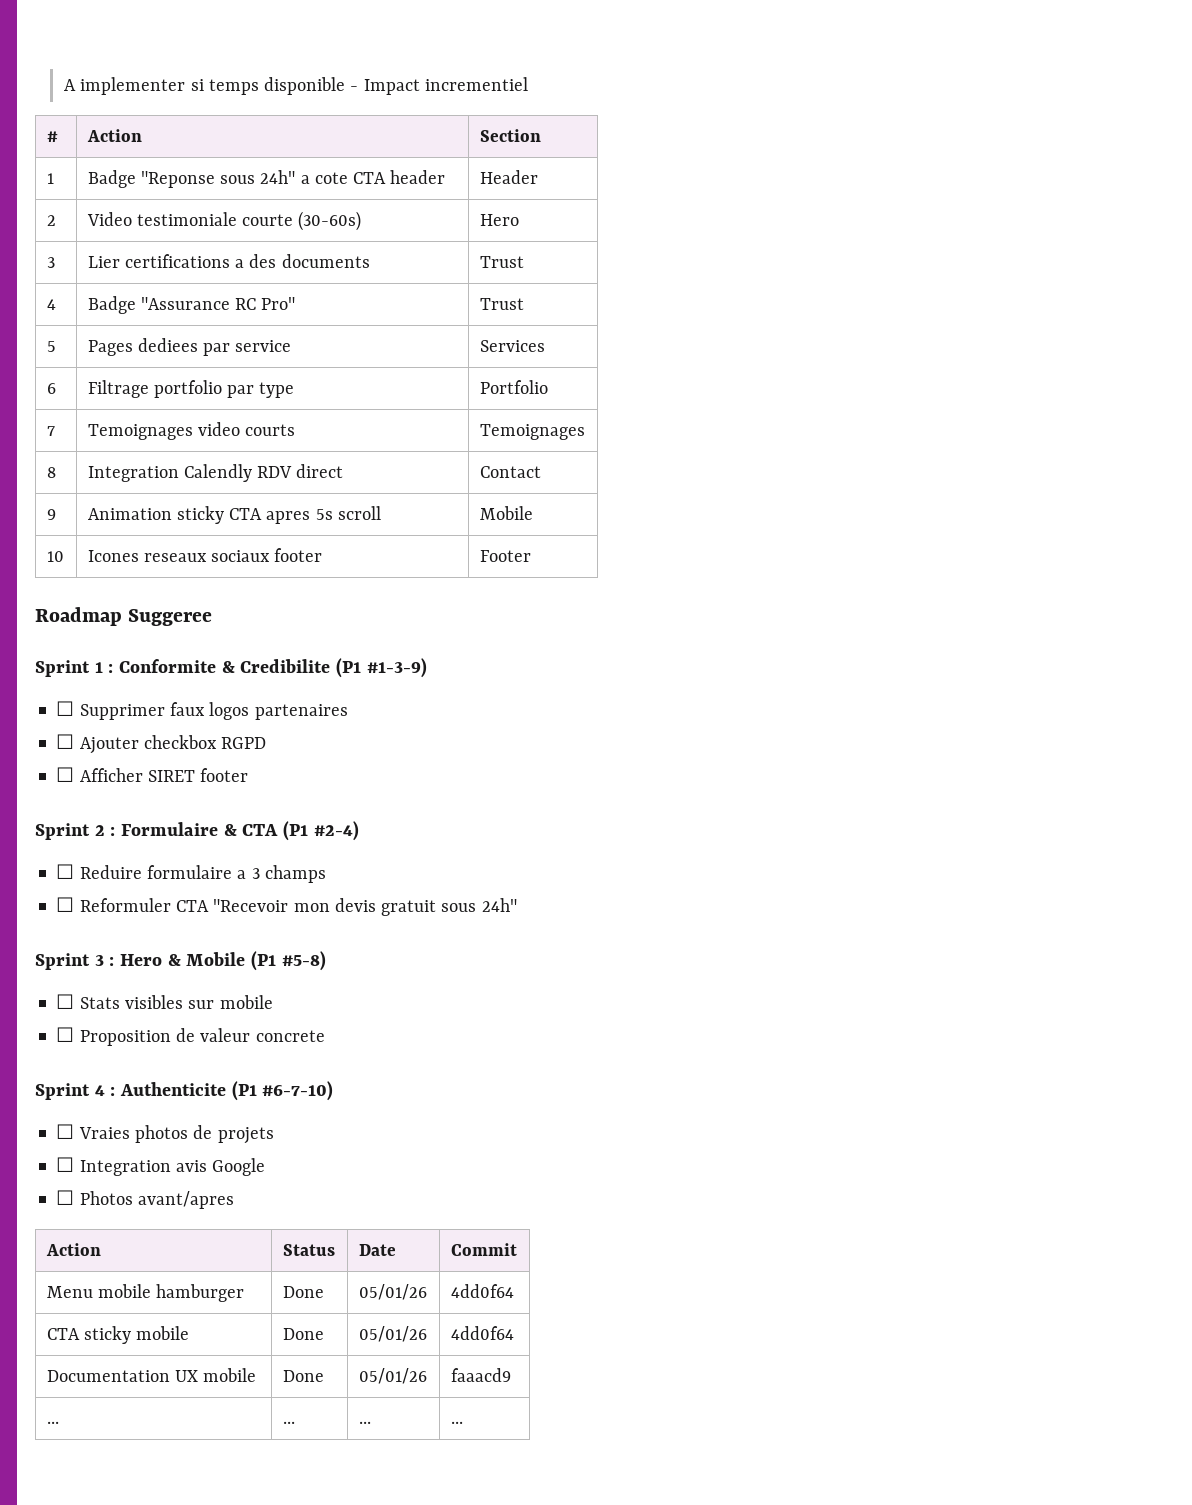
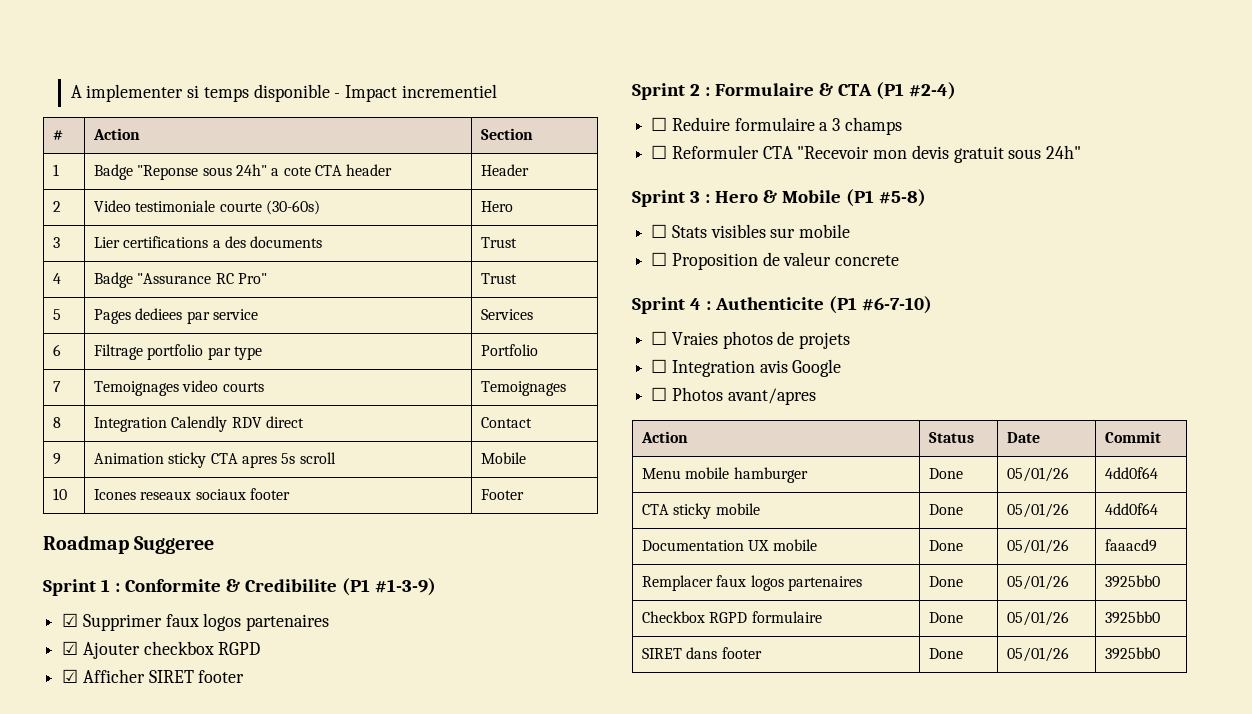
- ☐ Supprimer faux logos partenaires
+ ☑ Supprimer faux logos partenaires
- ☐ Ajouter checkbox RGPD
+ ☑ Ajouter checkbox RGPD
- ☐ Afficher SIRET footer
+ ☑ Afficher SIRET footer
- ... | ... | ... | ...
+ Remplacer faux logos partenaires | Done | 05/01/26 | 3925bb0
+ Checkbox RGPD formulaire | Done | 05/01/26 | 3925bb0
+ SIRET dans footer | Done | 05/01/26 | 3925bb0

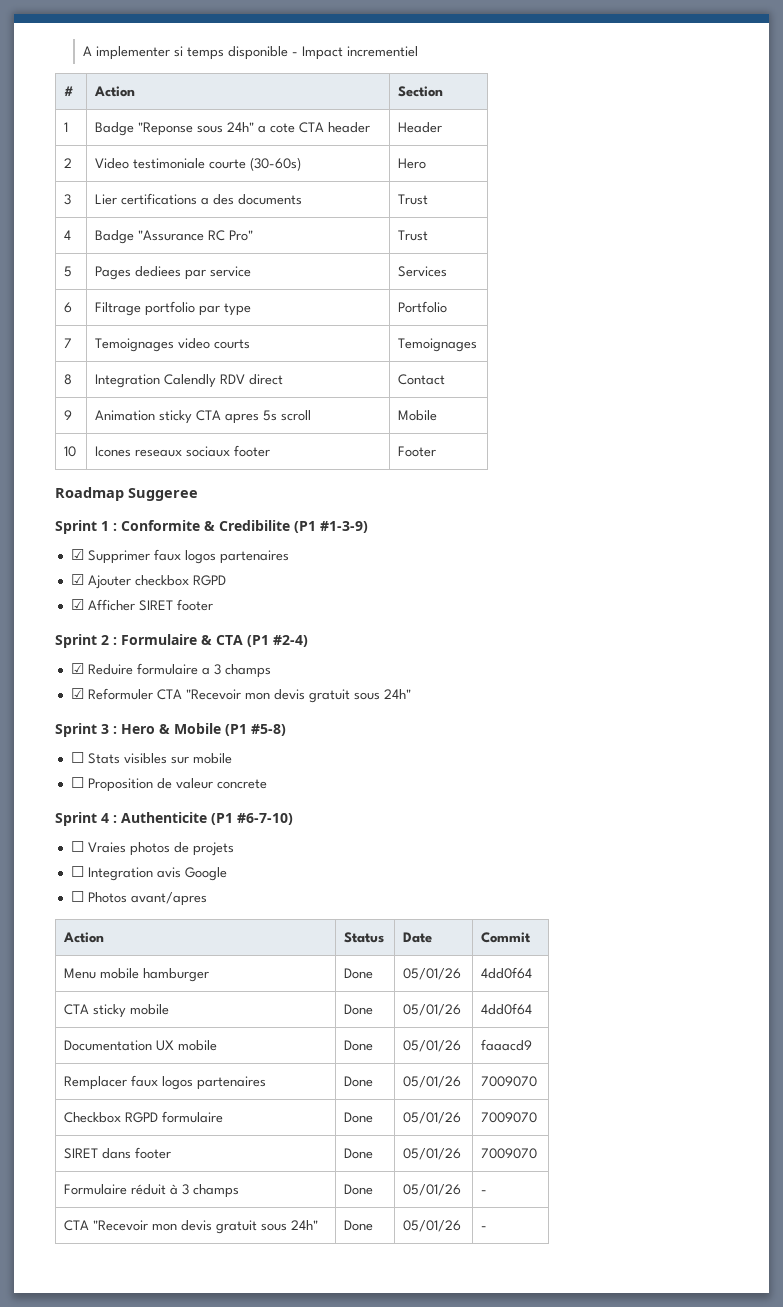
- ☐ Reduire formulaire a 3 champs
+ ☑ Reduire formulaire a 3 champs
- ☐ Reformuler CTA "Recevoir mon devis gratuit sous 24h"
+ ☑ Reformuler CTA "Recevoir mon devis gratuit sous 24h"
- Remplacer faux logos partenaires | Done | 05/01/26 | 3925bb0
+ Remplacer faux logos partenaires | Done | 05/01/26 | 7009070
- Checkbox RGPD formulaire | Done | 05/01/26 | 3925bb0
+ Checkbox RGPD formulaire | Done | 05/01/26 | 7009070
- SIRET dans footer | Done | 05/01/26 | 3925bb0
+ SIRET dans footer | Done | 05/01/26 | 7009070
+ Formulaire réduit à 3 champs | Done | 05/01/26 | -
+ CTA "Recevoir mon devis gratuit sous 24h" | Done | 05/01/26 | -

